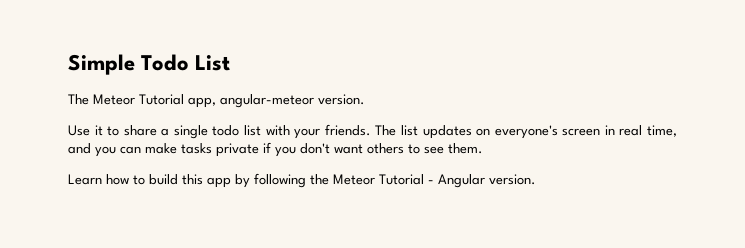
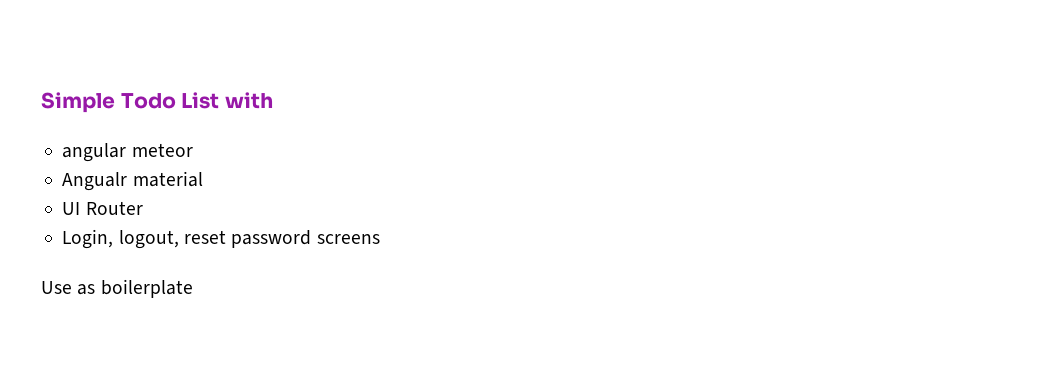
- Simple Todo List
- The Meteor Tutorial app, angular-meteor version.
- Use it to share a single todo list with your friends. The list updates on everyone's screen in real time, and you can make tasks private if you don't want others to see them.
- Learn how to build this app by following the Meteor Tutorial - Angular version.
+ Simple Todo List with
+ angular meteor
+ Angualr material
+ UI Router
+ Login, logout, reset password screens
+ Use as boilerplate

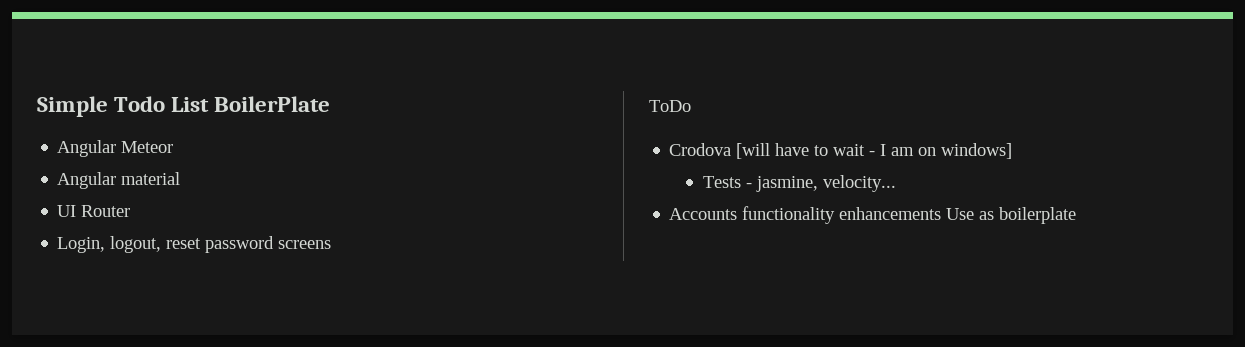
- Simple Todo List with
- angular meteor
- Angualr material
+ Simple Todo List BoilerPlate
+ Angular Meteor
+ Angular material
- Use as boilerplate
+ ToDo
+ Crodova [will have to wait - I am on windows]
+ Tests - jasmine, velocity...
+ Accounts functionality enhancements Use as boilerplate

